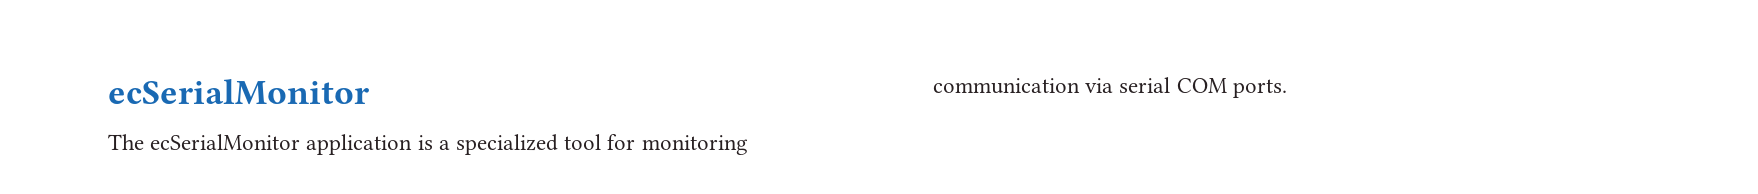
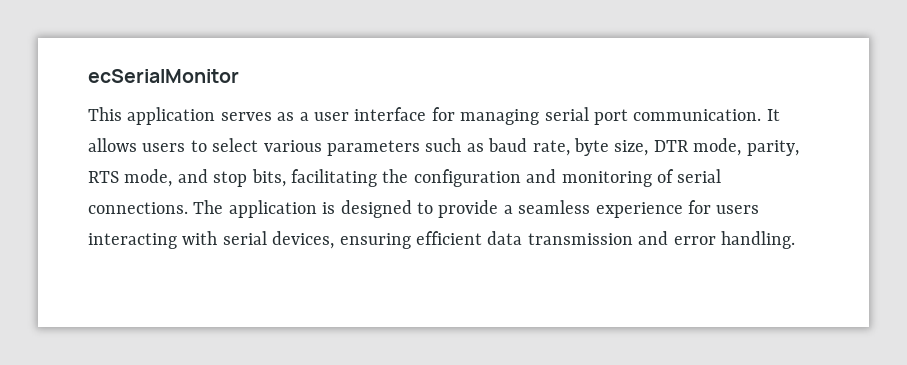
- The ecSerialMonitor application is a specialized tool for monitoring communication via serial COM ports.
+ This application serves as a user interface for managing serial port communication. It allows users to select various parameters such as baud rate, byte size, DTR mode, parity, RTS mode, and stop bits, facilitating the configuration and monitoring of serial connections. The application is designed to provide a seamless experience for users interacting with serial devices, ensuring efficient data transmission and error handling.

